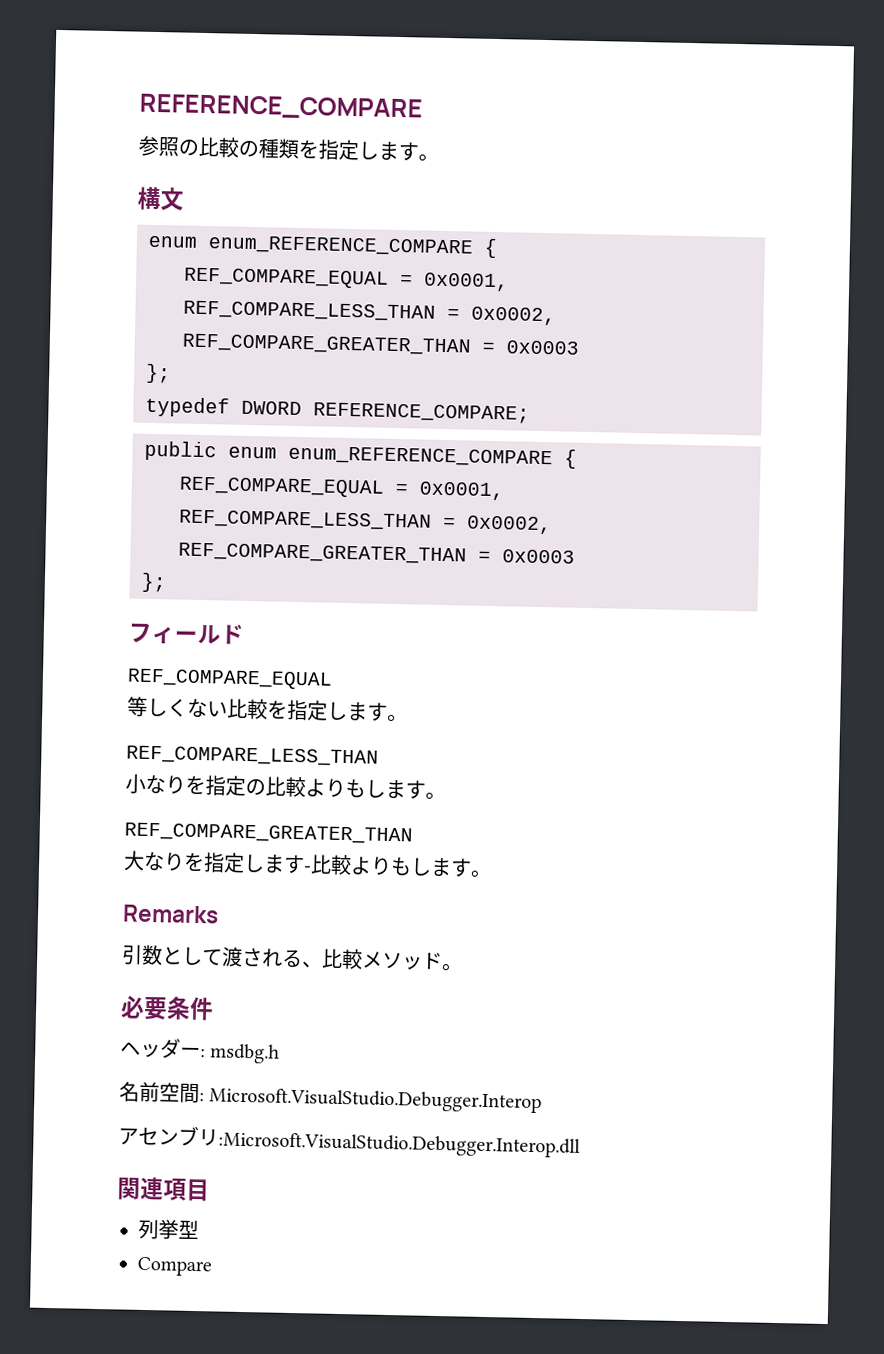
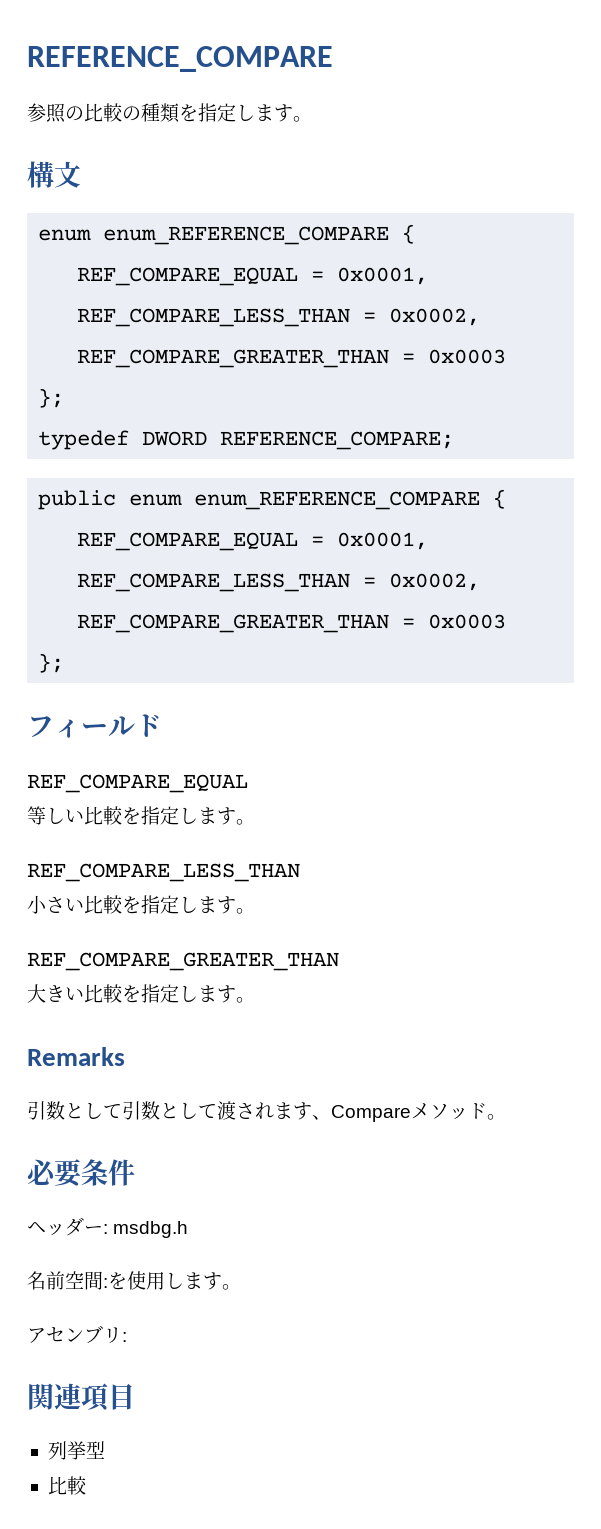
- 等しくない比較を指定します。
+ 等しい比較を指定します。
- 小なりを指定の比較よりもします。
+ 小さい比較を指定します。
- 大なりを指定します-比較よりもします。
+ 大きい比較を指定します。
- 引数として渡される、比較メソッド。
+ 引数として引数として渡されます、Compareメソッド。
- 名前空間: Microsoft.VisualStudio.Debugger.Interop
+ 名前空間:を使用します。
- アセンブリ:Microsoft.VisualStudio.Debugger.Interop.dll
+ アセンブリ:
  列挙型
- Compare
+ 比較

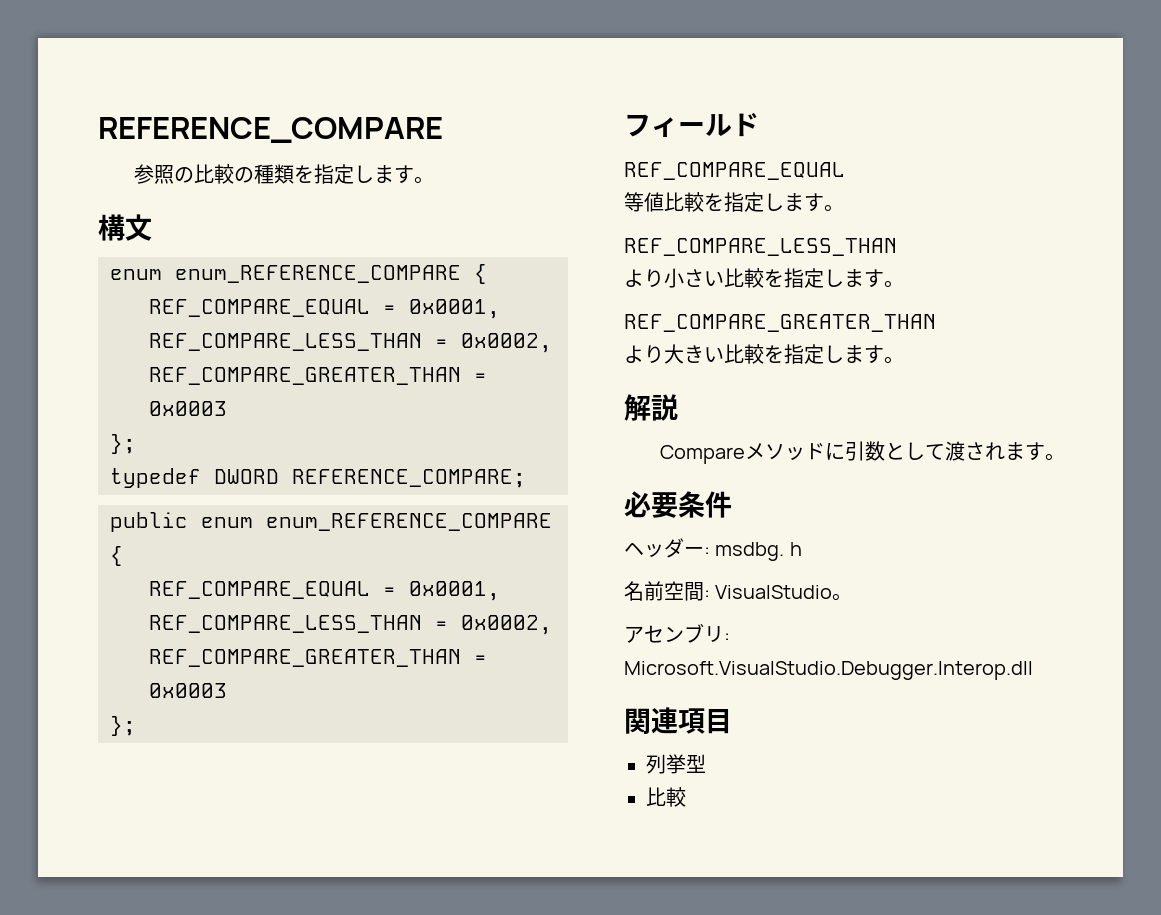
- 等しい比較を指定します。
+ 等値比較を指定します。
- 小さい比較を指定します。
+ より小さい比較を指定します。
- 大きい比較を指定します。
+ より大きい比較を指定します。
- Remarks
- 引数として引数として渡されます、Compareメソッド。
+ 解説
+ Compareメソッドに引数として渡されます。
- ヘッダー: msdbg.h
+ ヘッダー: msdbg. h
- 名前空間:を使用します。
+ 名前空間: VisualStudio。
- アセンブリ:
+ アセンブリ: Microsoft.VisualStudio.Debugger.Interop.dll

